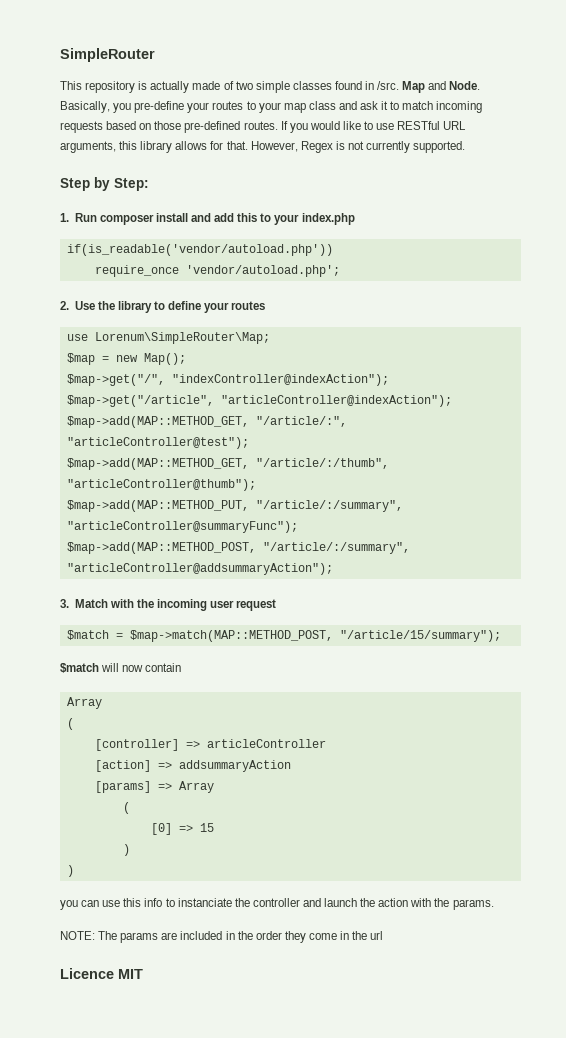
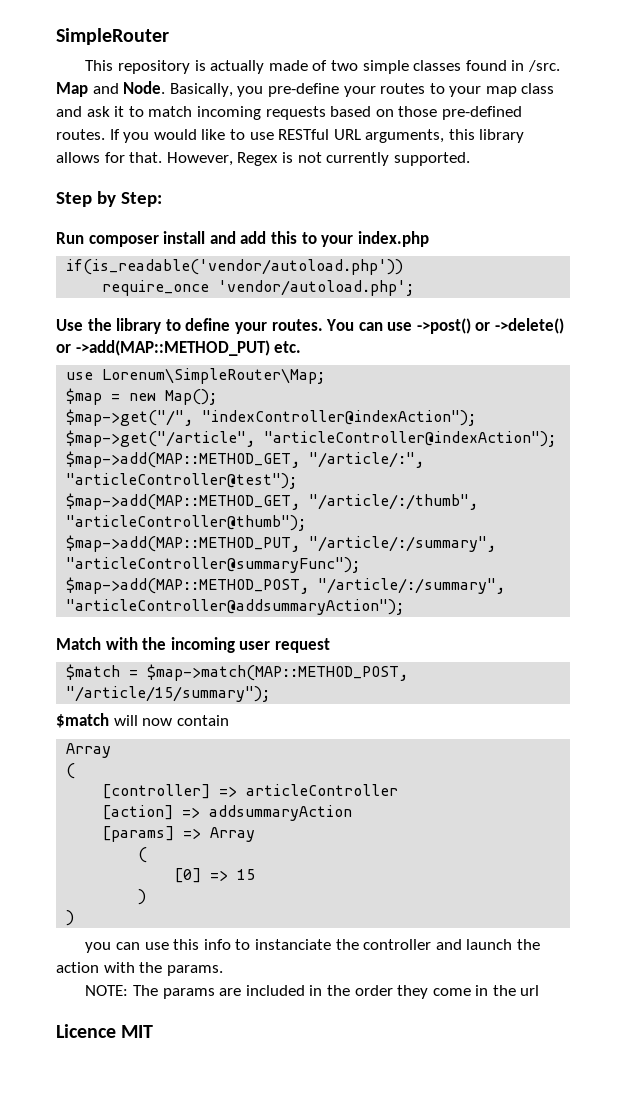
- 1. Run composer install and add this to your index.php
+ Run composer install and add this to your index.php
- 2. Use the library to define your routes
+ Use the library to define your routes. You can use ->post() or ->delete() or ->add(MAP::METHOD_PUT) etc.
- 3. Match with the incoming user request
+ Match with the incoming user request

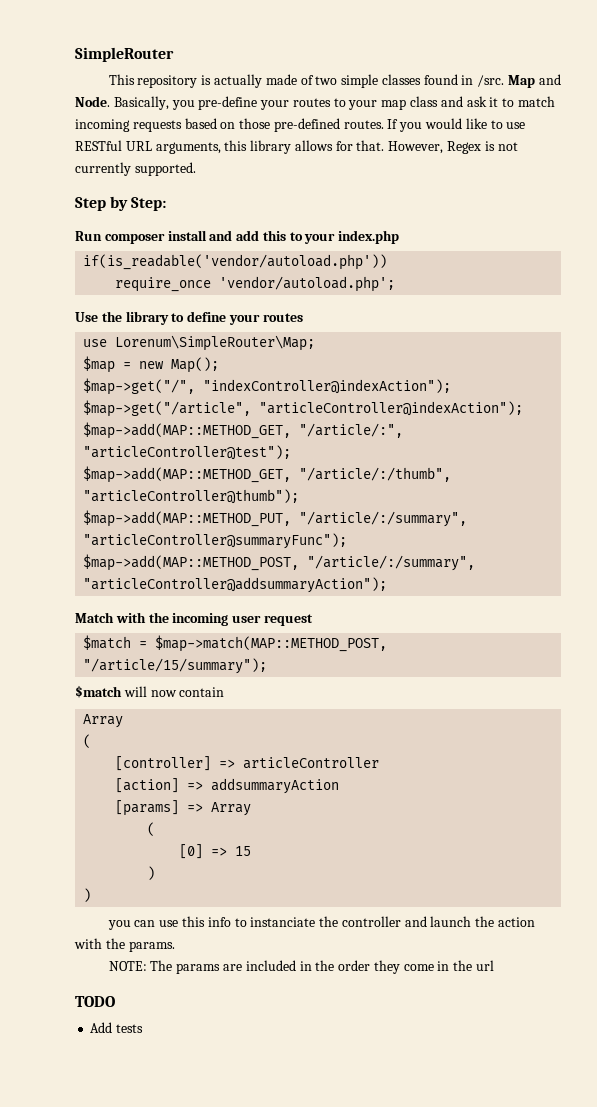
- Use the library to define your routes. You can use ->post() or ->delete() or ->add(MAP::METHOD_PUT) etc.
+ Use the library to define your routes
- Licence MIT
+ TODO
+ Add tests

